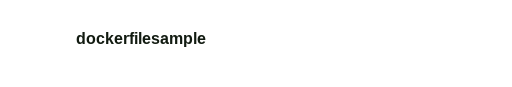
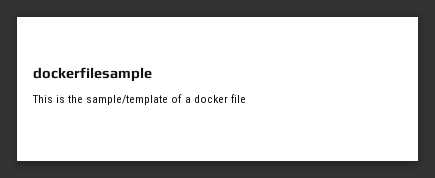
+ This is the sample/template of a docker file

